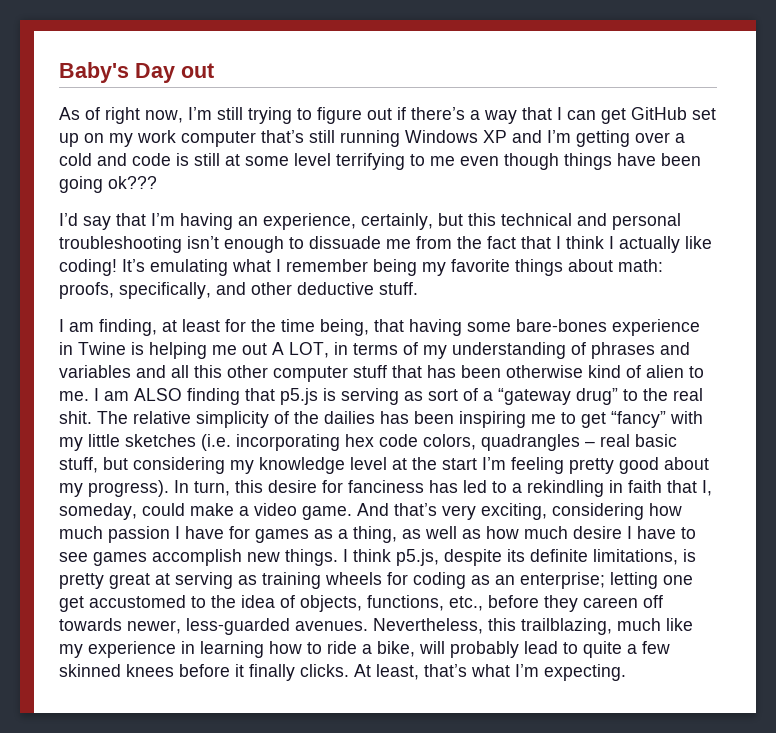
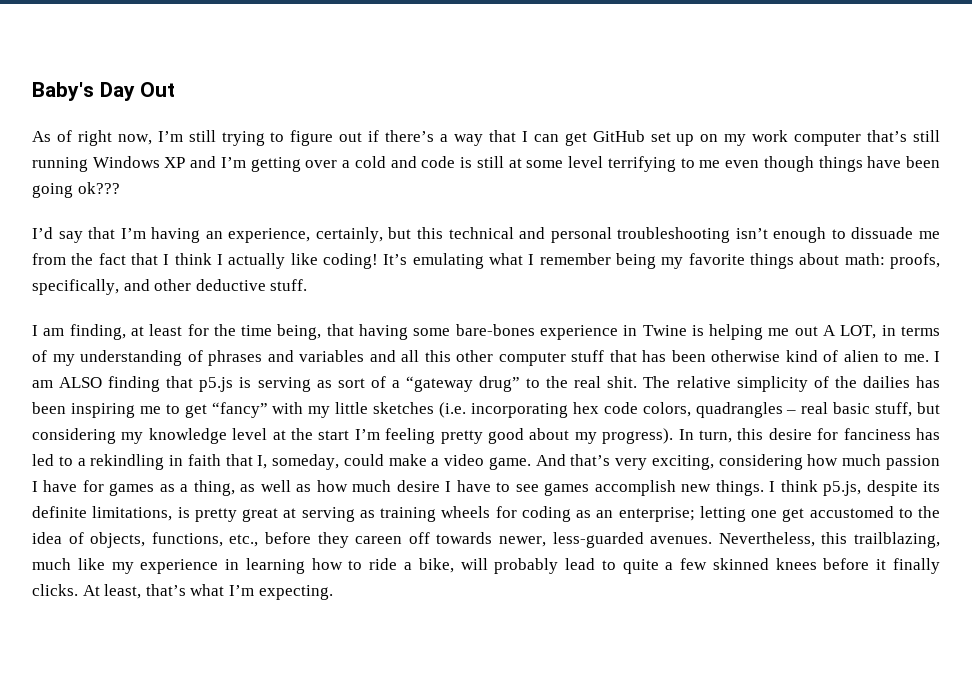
- Baby's Day out
+ Baby's Day Out

